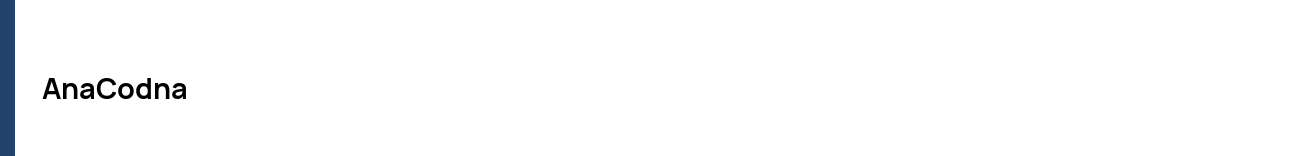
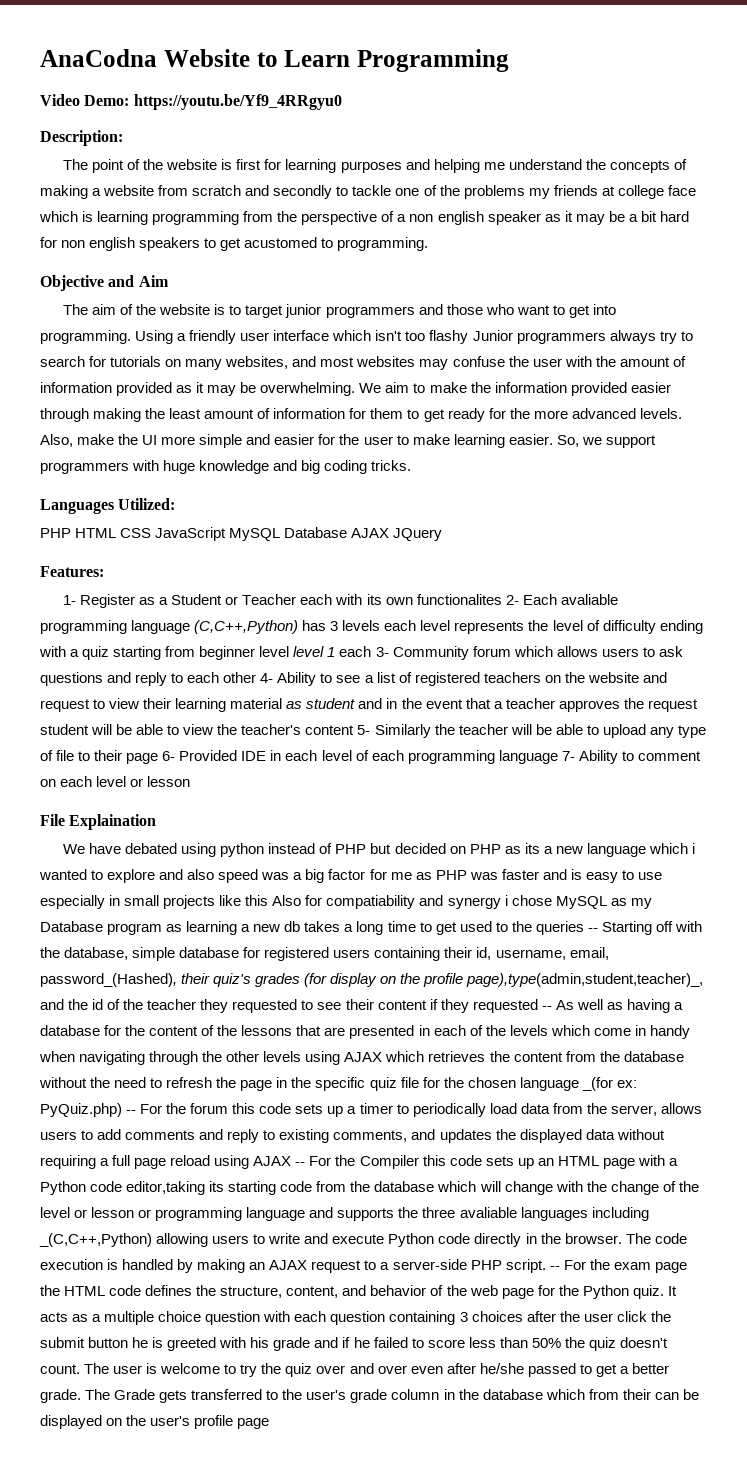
- AnaCodna
+ AnaCodna Website to Learn Programming
+ Video Demo: https://youtu.be/Yf9_4RRgyu0
+ Description:
+ The point of the website is first for learning purposes and helping me understand the concepts of making a website from scratch and secondly to tackle one of the problems my friends at college face which is learning programming from the perspective of a non english speaker as it may be a bit hard for non english speakers to get acustomed to programming.
+ Objective and Aim
+ The aim of the website is to target junior programmers and those who want to get into programming. Using a friendly user interface which isn't too flashy Junior programmers always try to search for tutorials on many websites, and most websites may confuse the user with the amount of information provided as it may be overwhelming. We aim to make the information provided easier through making the least amount of information for them to get ready for the more advanced levels. Also, make the UI more simple and easier for the user to make learning easier. So, we support programmers with huge knowledge and big coding tricks.
+ Languages Utilized:
+ PHP HTML CSS JavaScript MySQL Database AJAX JQuery
+ Features:
+ 1- Register as a Student or Teacher each with its own functionalites 2- Each avaliable programming language (C,C++,Python) has 3 levels each level represents the level of difficulty ending with a quiz starting from beginner level level 1 each 3- Community forum which allows users to ask questions and reply to each other 4- Ability to see a list of registered teachers on the website and request to view their learning material as student and in the event that a teacher approves the request student will be able to view the teacher's content 5- Similarly the teacher will be able to upload any type of file to their page 6- Provided IDE in each level of each programming language 7- Ability to comment on each level or lesson
+ File Explaination
+ We have debated using python instead of PHP but decided on PHP as its a new language which i wanted to explore and also speed was a big factor for me as PHP was faster and is easy to use especially in small projects like this Also for compatiability and synergy i chose MySQL as my Database program as learning a new db takes a long time to get used to the queries -- Starting off with the database, simple database for registered users containing their id, username, email, password_(Hashed), their quiz's grades (for display on the profile page),type(admin,student,teacher)_, and the id of the teacher they requested to see their content if they requested -- As well as having a database for the content of the lessons that are presented in each of the levels which come in handy when navigating through the other levels using AJAX which retrieves the content from the database without the need to refresh the page in the specific quiz file for the chosen language _(for ex: PyQuiz.php) -- For the forum this code sets up a timer to periodically load data from the server, allows users to add comments and reply to existing comments, and updates the displayed data without requiring a full page reload using AJAX -- For the Compiler this code sets up an HTML page with a Python code editor,taking its starting code from the database which will change with the change of the level or lesson or programming language and supports the three avaliable languages including _(C,C++,Python) allowing users to write and execute Python code directly in the browser. The code execution is handled by making an AJAX request to a server-side PHP script. -- For the exam page the HTML code defines the structure, content, and behavior of the web page for the Python quiz. It acts as a multiple choice question with each question containing 3 choices after the user click the submit button he is greeted with his grade and if he failed to score less than 50% the quiz doesn't count. The user is welcome to try the quiz over and over even after he/she passed to get a better grade. The Grade gets transferred to the user's grade column in the database which from their can be displayed on the user's profile page

